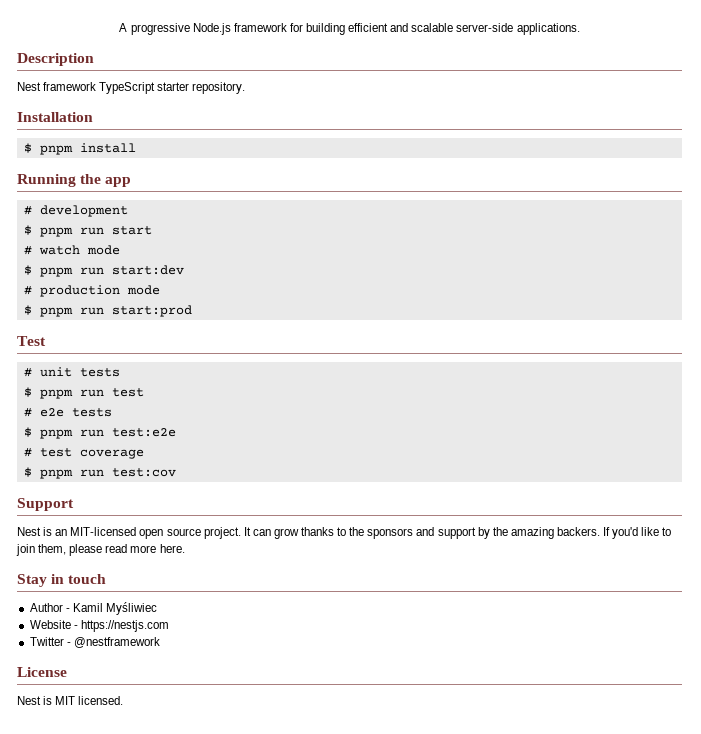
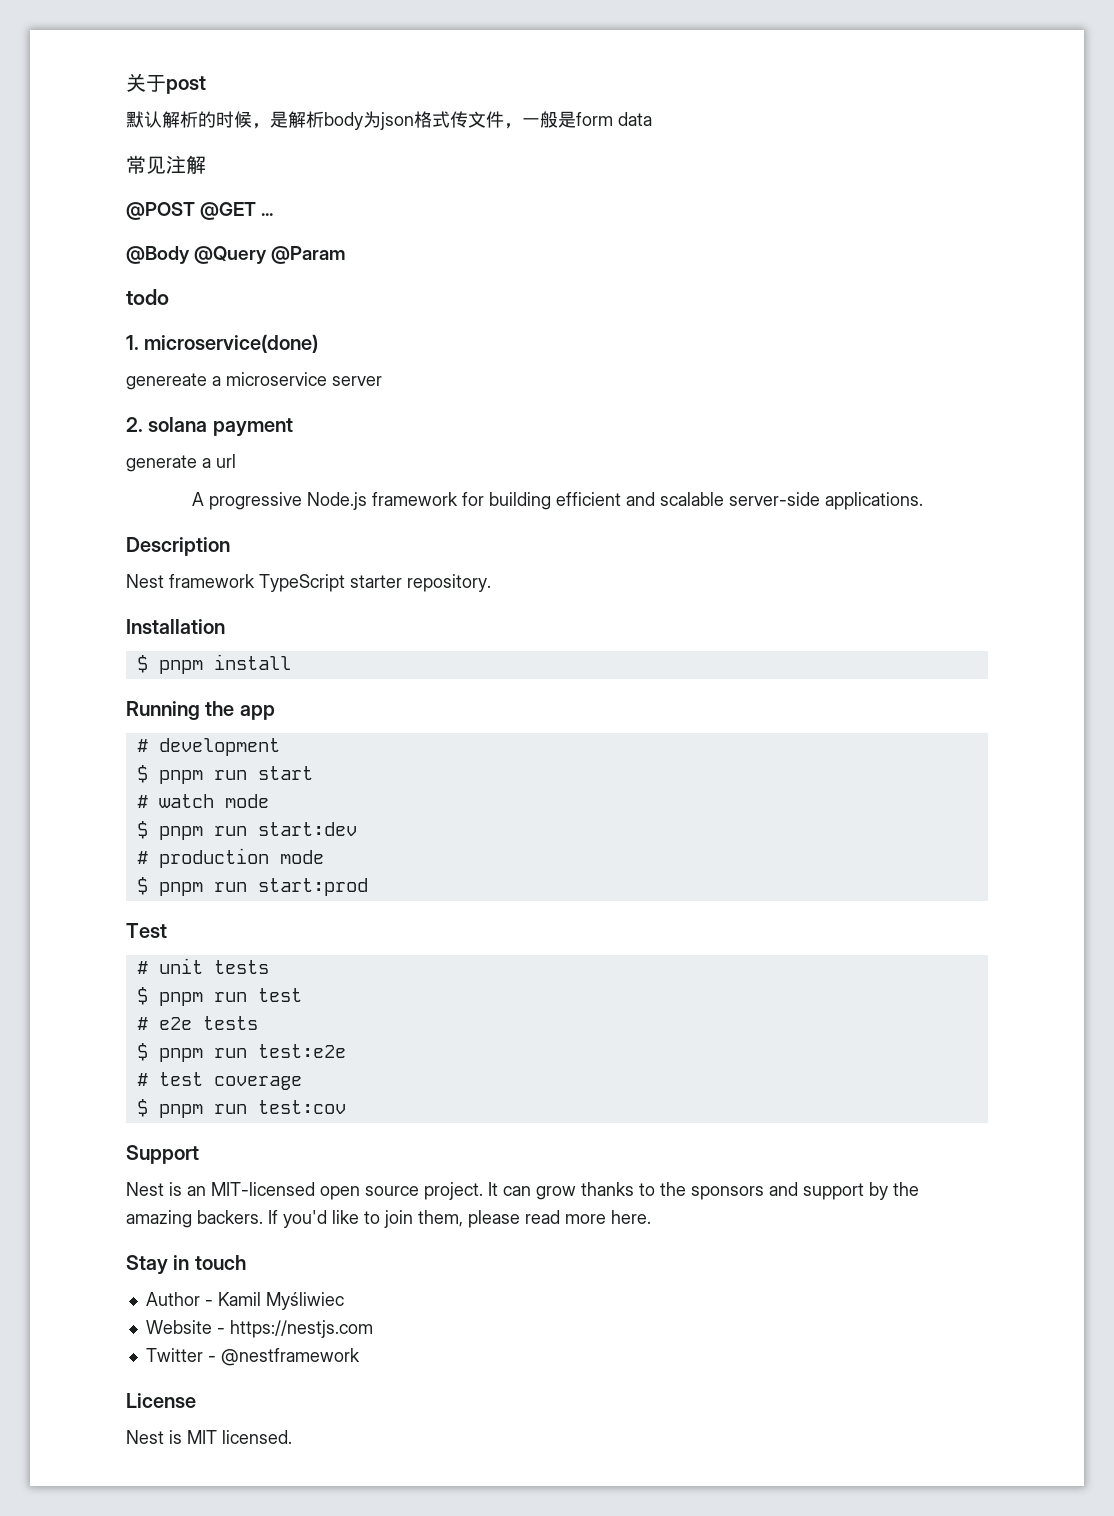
+ 关于post
+ 默认解析的时候，是解析body为json格式传文件，一般是form data
+ 常见注解
+ @POST @GET ...
+ @Body @Query @Param
+ todo
+ 1. microservice(done)
+ genereate a microservice server
+ 2. solana payment
+ generate a url

